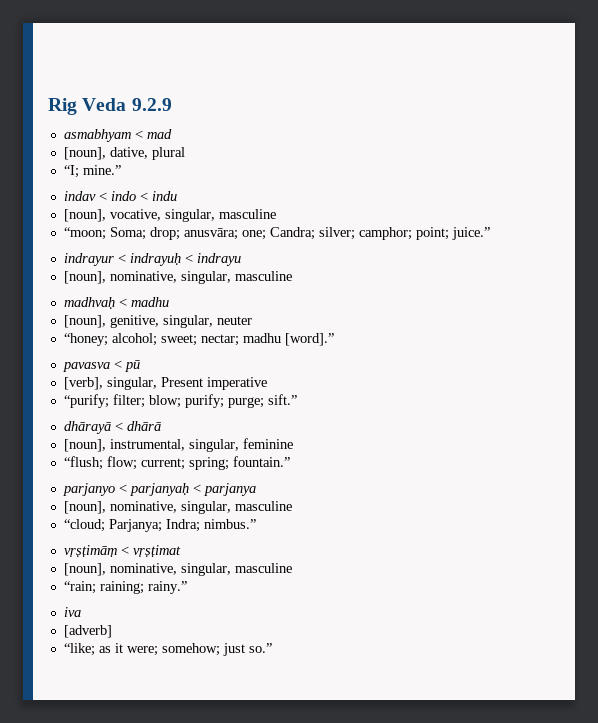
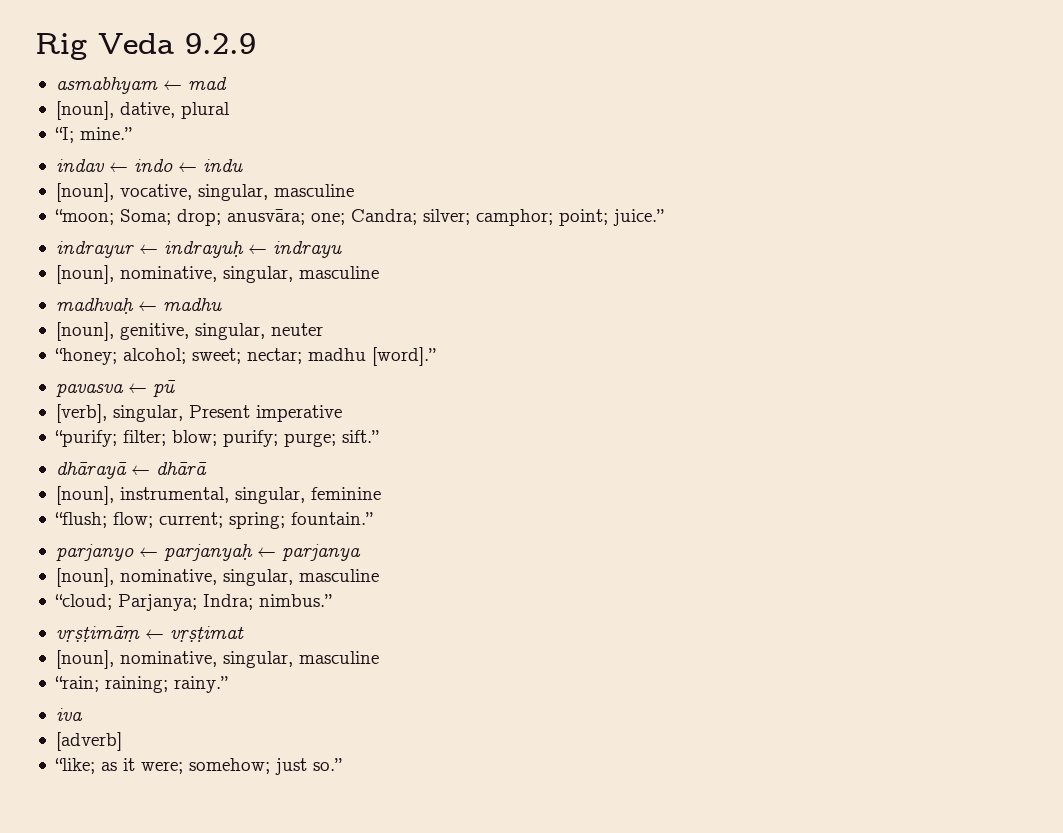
- asmabhyam < mad
+ asmabhyam ← mad
- indav < indo < indu
+ indav ← indo ← indu
- indrayur < indrayuḥ < indrayu
+ indrayur ← indrayuḥ ← indrayu
- madhvaḥ < madhu
+ madhvaḥ ← madhu
- pavasva < pū
+ pavasva ← pū
- dhārayā < dhārā
+ dhārayā ← dhārā
- parjanyo < parjanyaḥ < parjanya
+ parjanyo ← parjanyaḥ ← parjanya
- vṛṣṭimāṃ < vṛṣṭimat
+ vṛṣṭimāṃ ← vṛṣṭimat

